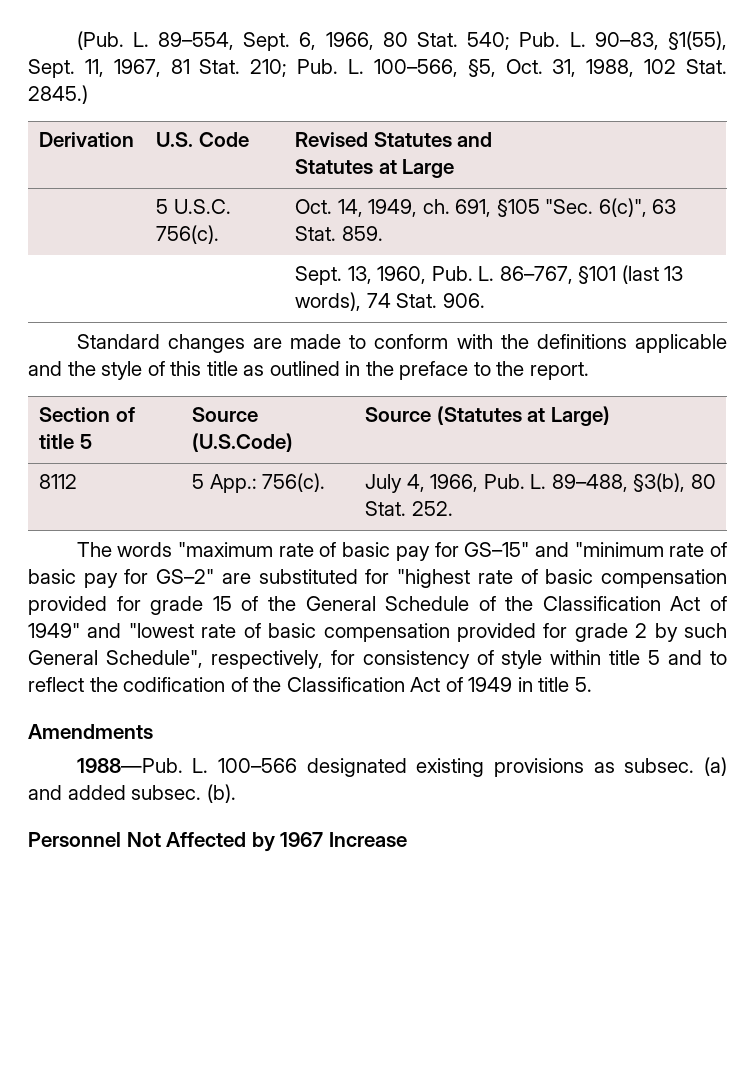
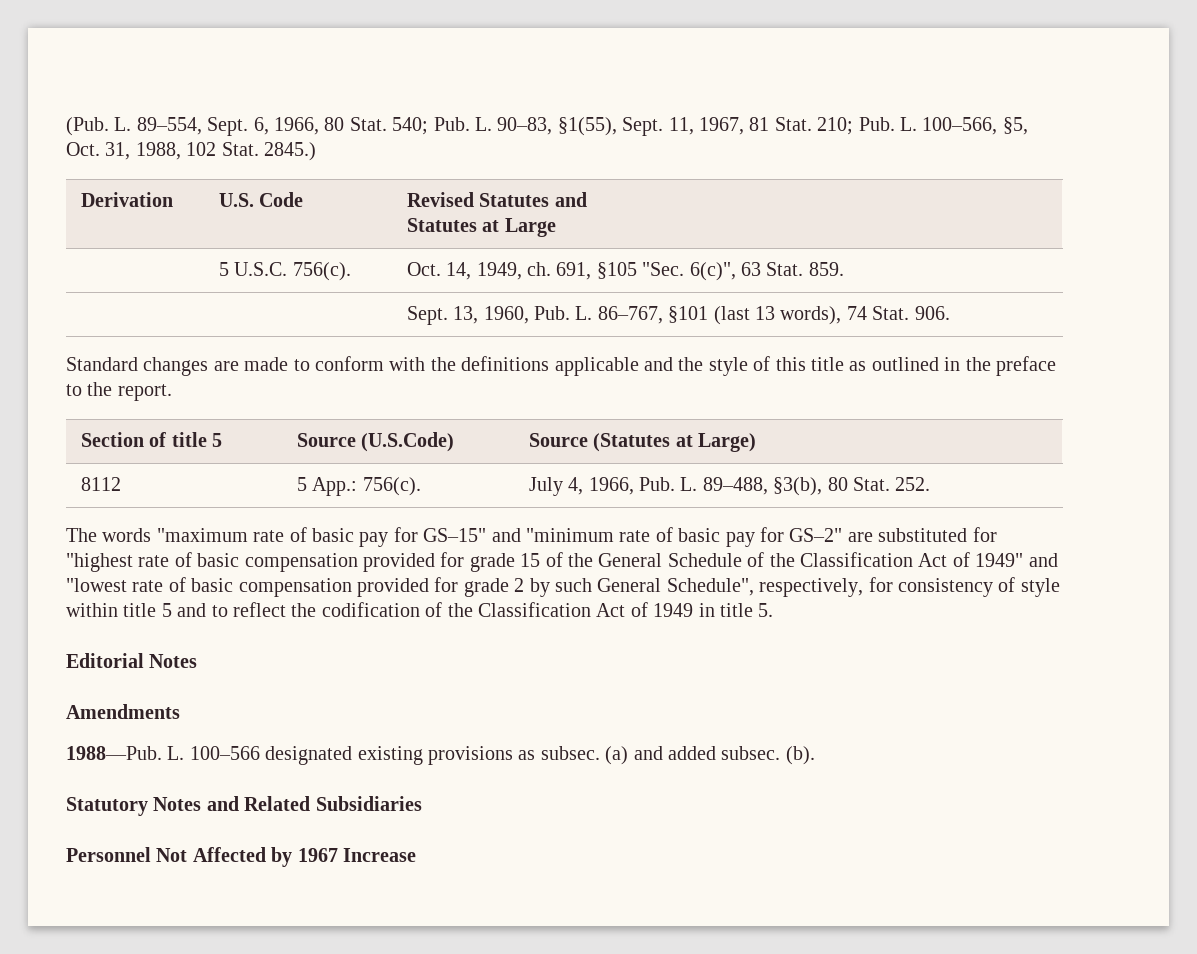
+ Editorial Notes
+ Statutory Notes and Related Subsidiaries

